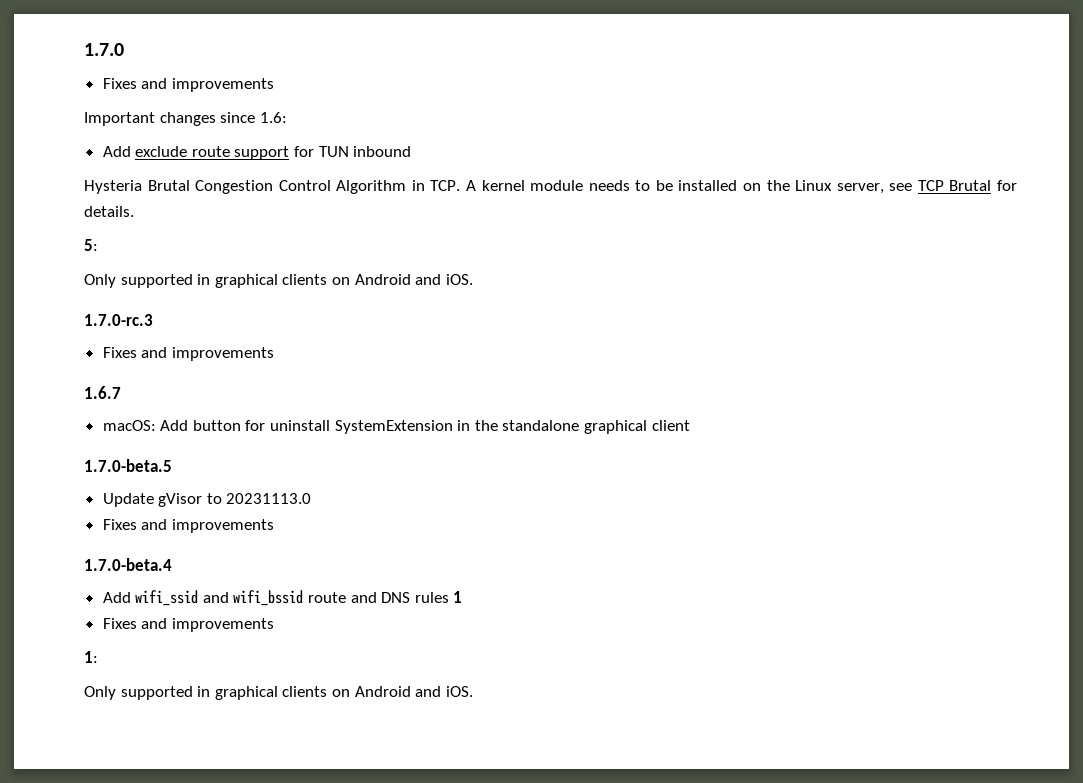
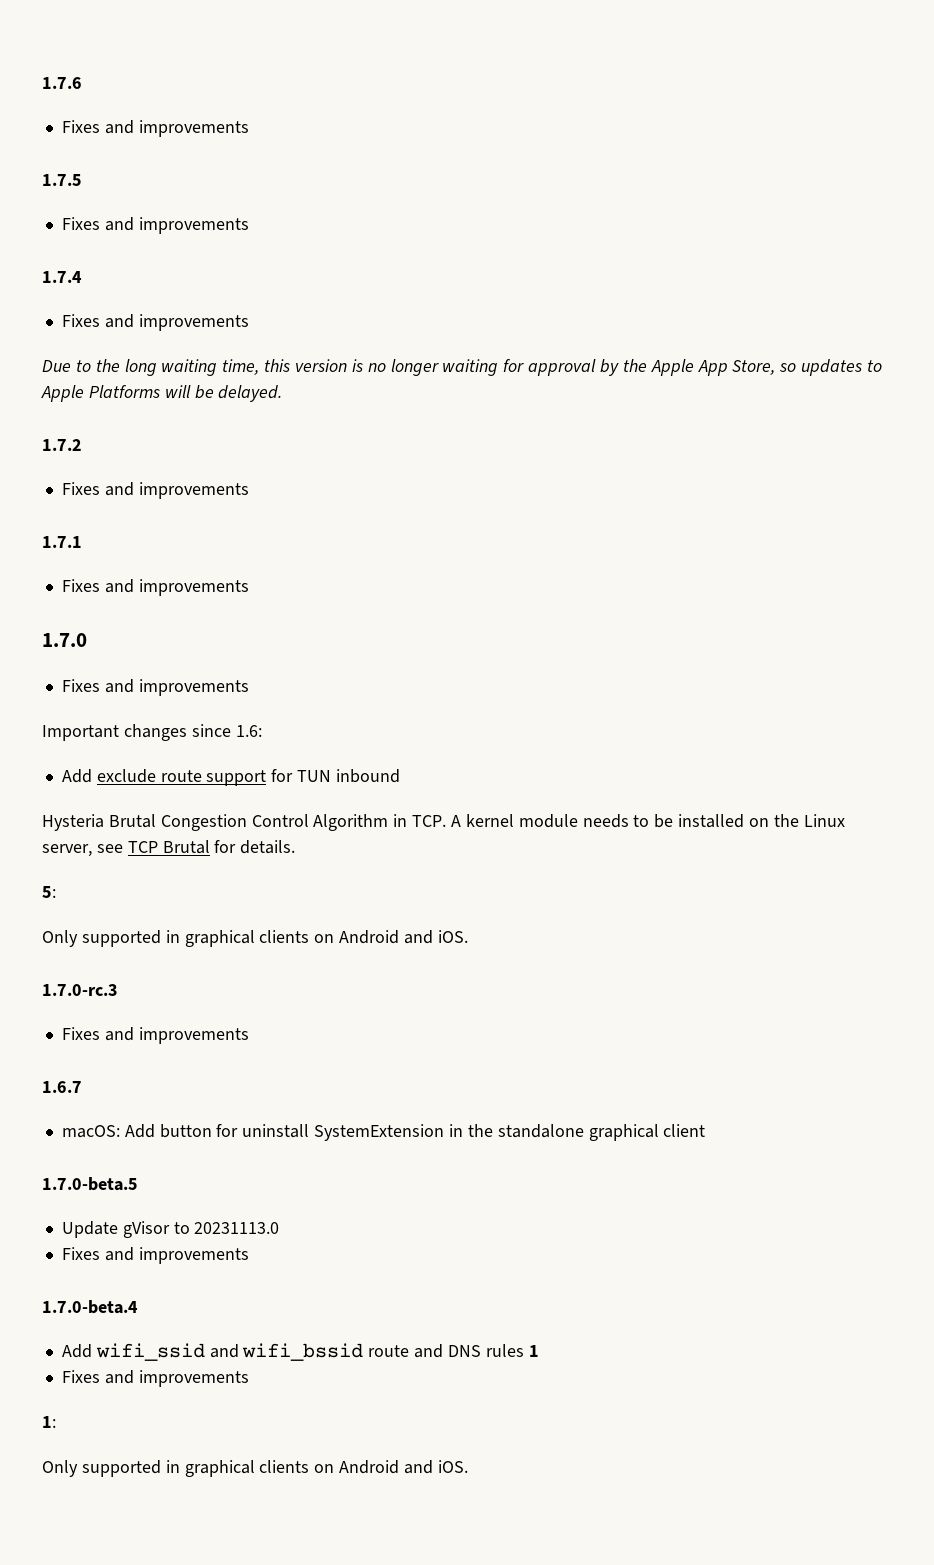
+ 1.7.6
+ Fixes and improvements
+ 1.7.5
+ Fixes and improvements
+ 1.7.4
+ Fixes and improvements
+ Due to the long waiting time, this version is no longer waiting for approval by the Apple App Store, so updates to Apple Platforms will be delayed.
+ 1.7.2
+ Fixes and improvements
+ 1.7.1
+ Fixes and improvements

